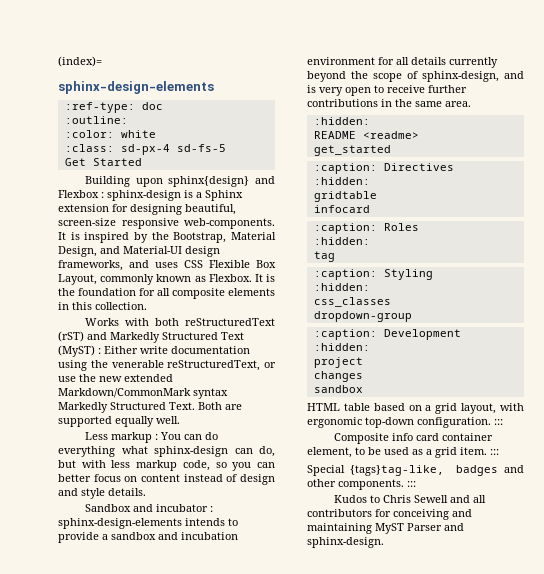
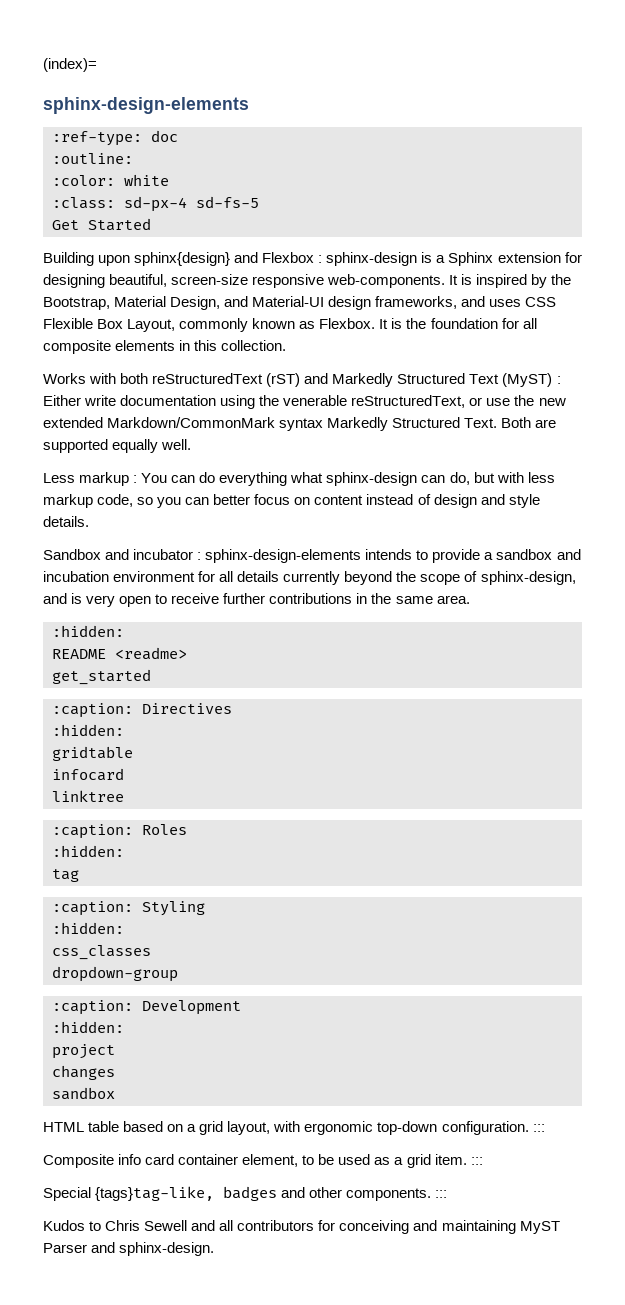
+ linktree

